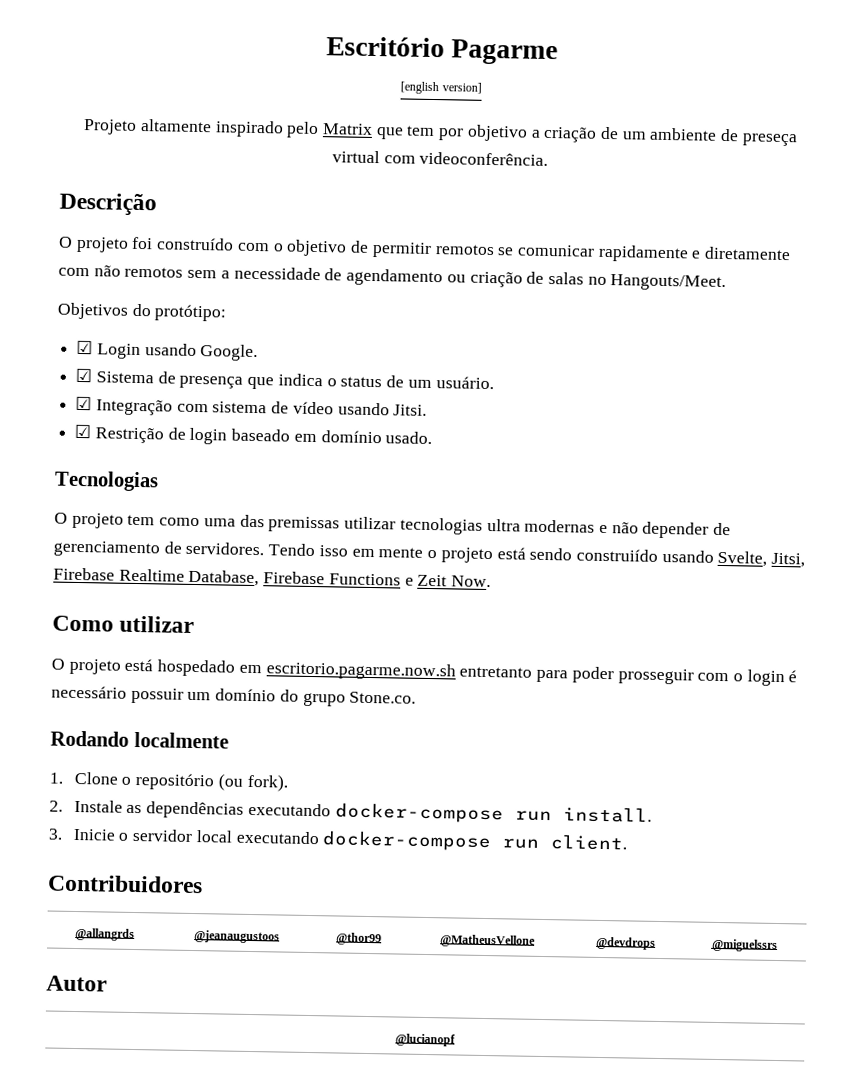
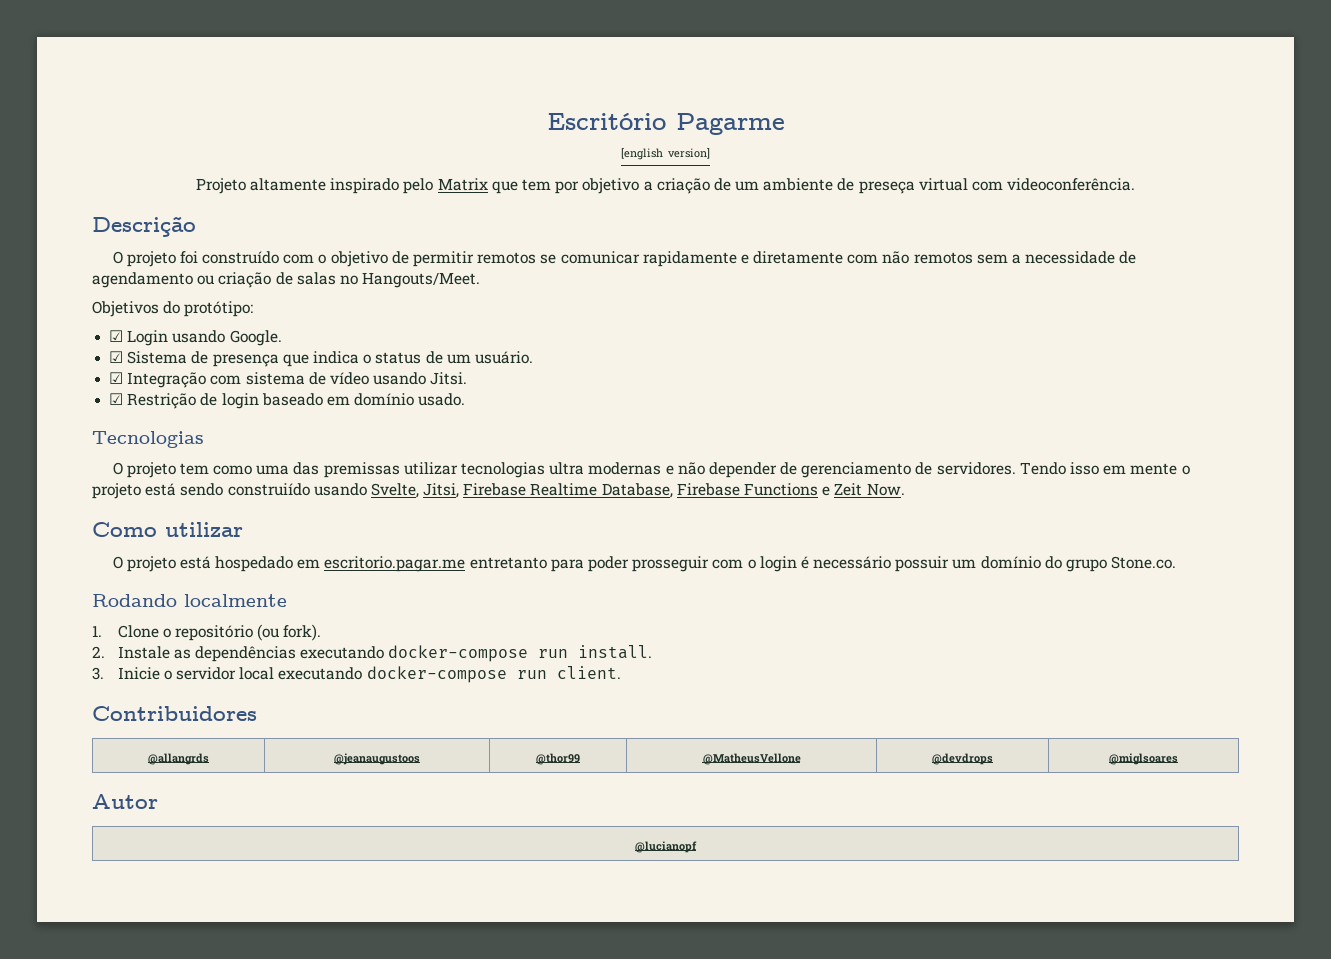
- O projeto está hospedado em escritorio.pagarme.now.sh entretanto para poder prosseguir com o login é necessário possuir um domínio do grupo Stone.co.
+ O projeto está hospedado em escritorio.pagar.me entretanto para poder prosseguir com o login é necessário possuir um domínio do grupo Stone.co.
- @allangrds | @jeanaugustoos | @thor99 | @MatheusVellone | @devdrops | @miguelssrs
+ @allangrds | @jeanaugustoos | @thor99 | @MatheusVellone | @devdrops | @miglsoares

